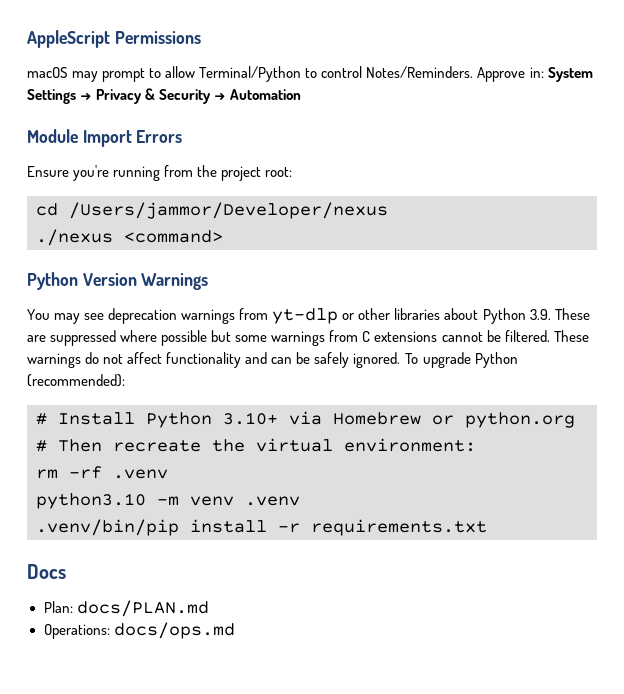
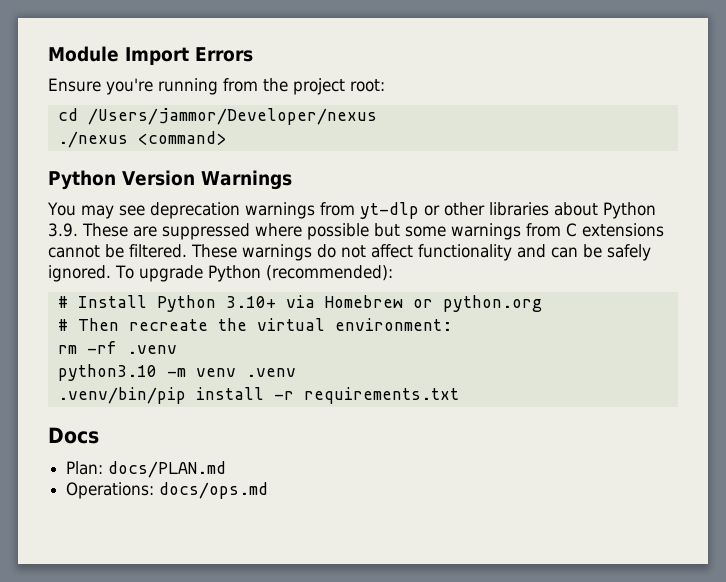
- AppleScript Permissions
- macOS may prompt to allow Terminal/Python to control Notes/Reminders. Approve in: System Settings → Privacy & Security → Automation

